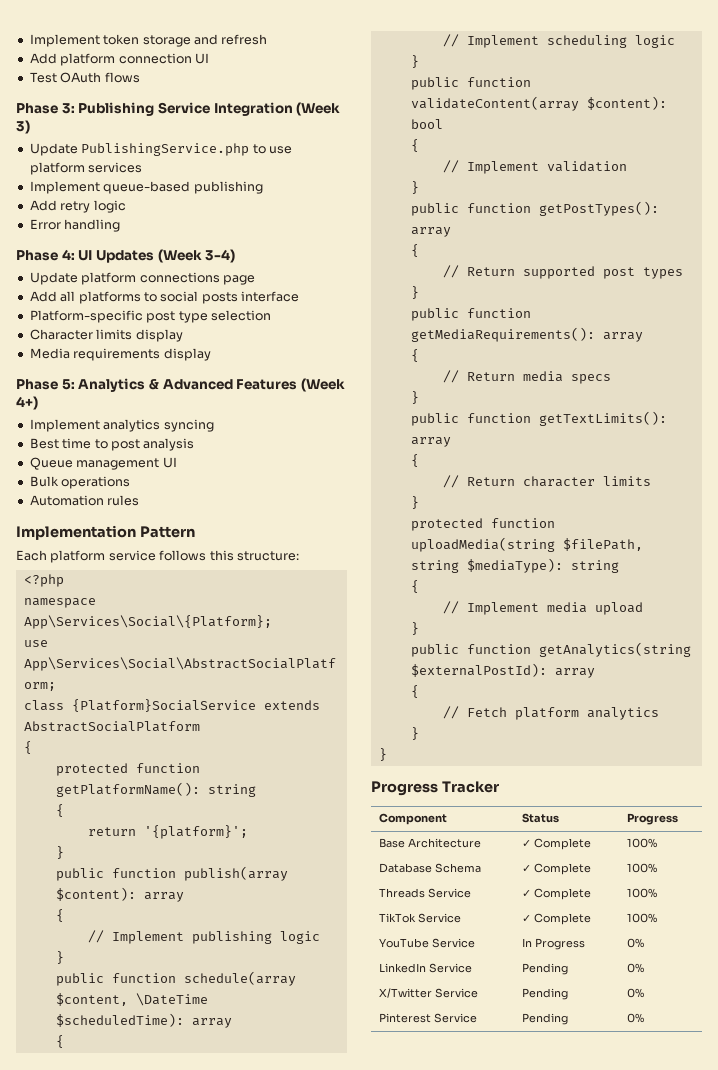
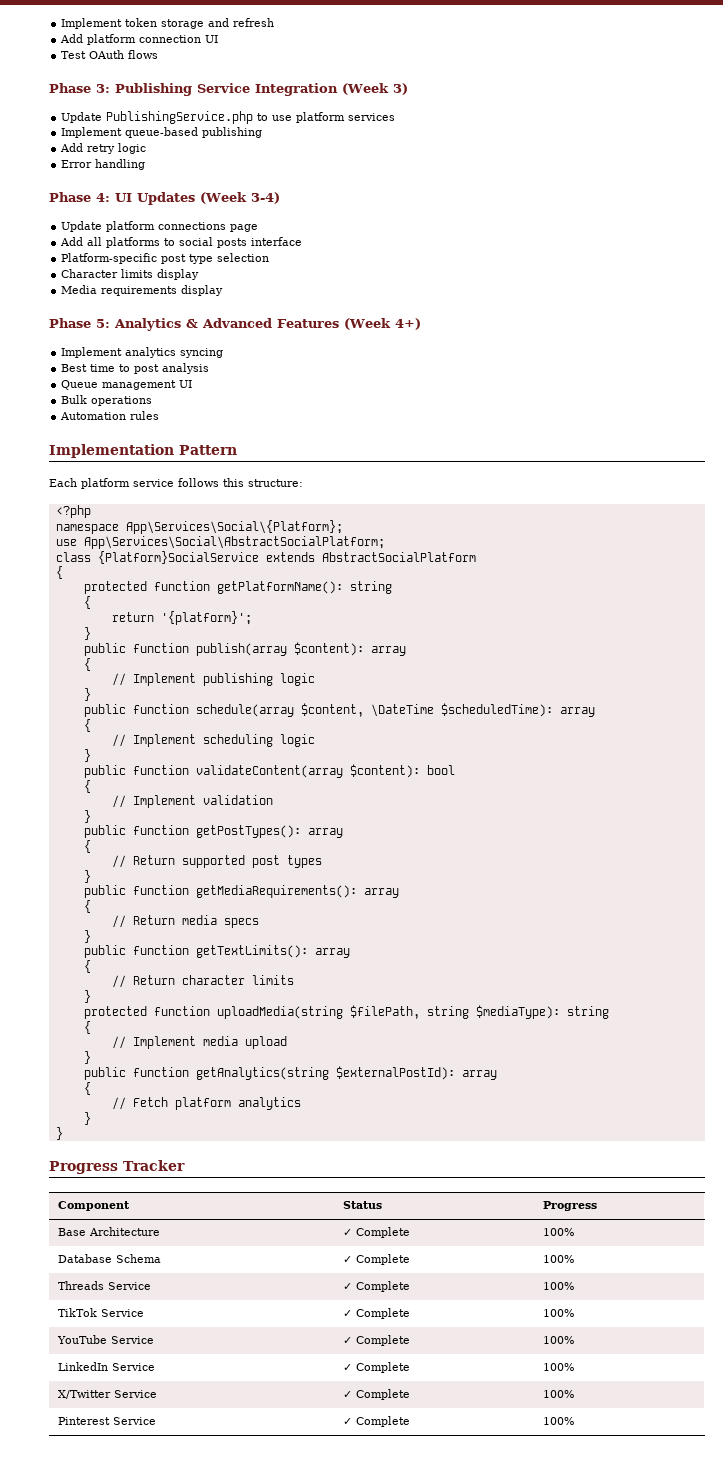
- YouTube Service | In Progress | 0%
+ YouTube Service | ✓ Complete | 100%
- LinkedIn Service | Pending | 0%
+ LinkedIn Service | ✓ Complete | 100%
- X/Twitter Service | Pending | 0%
+ X/Twitter Service | ✓ Complete | 100%
- Pinterest Service | Pending | 0%
+ Pinterest Service | ✓ Complete | 100%

